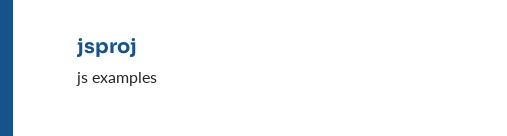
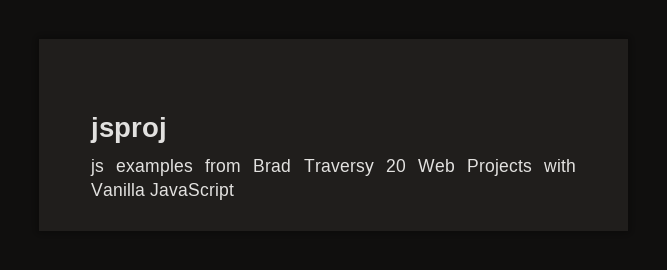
- js examples
+ js examples from Brad Traversy 20 Web Projects with Vanilla JavaScript

